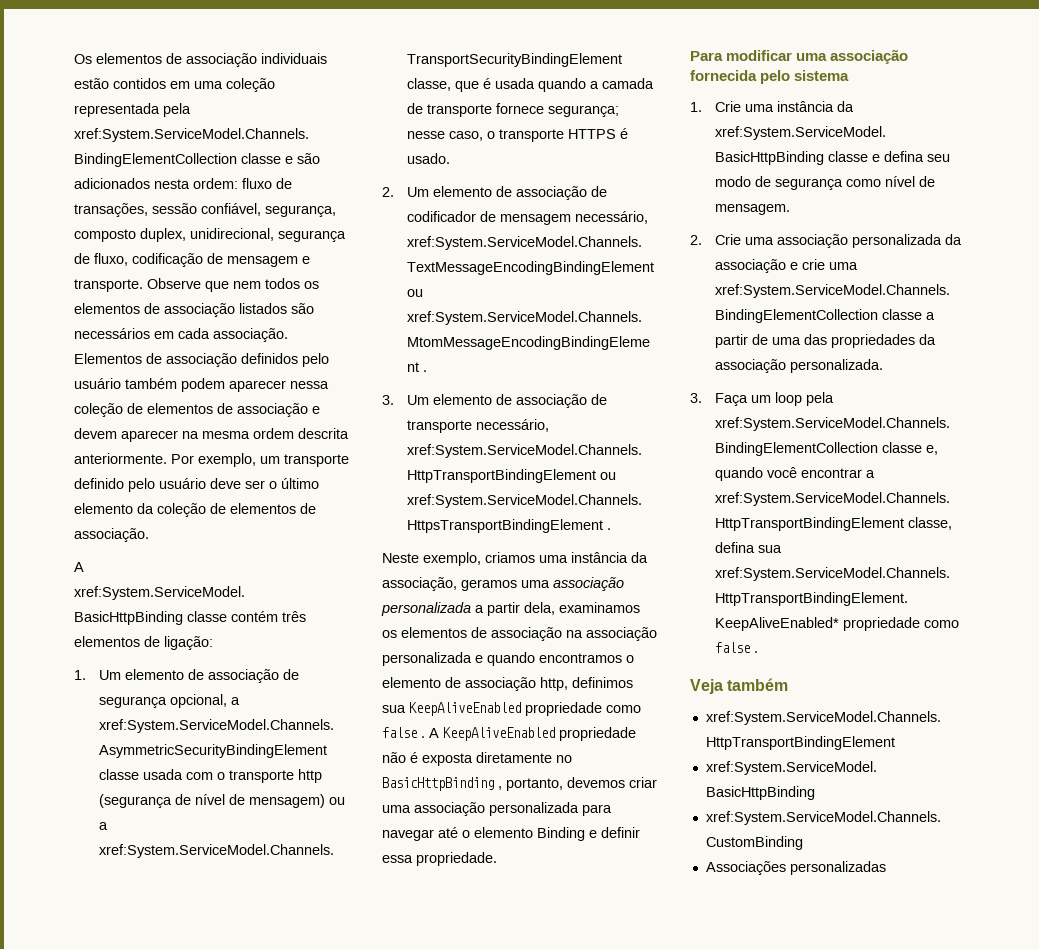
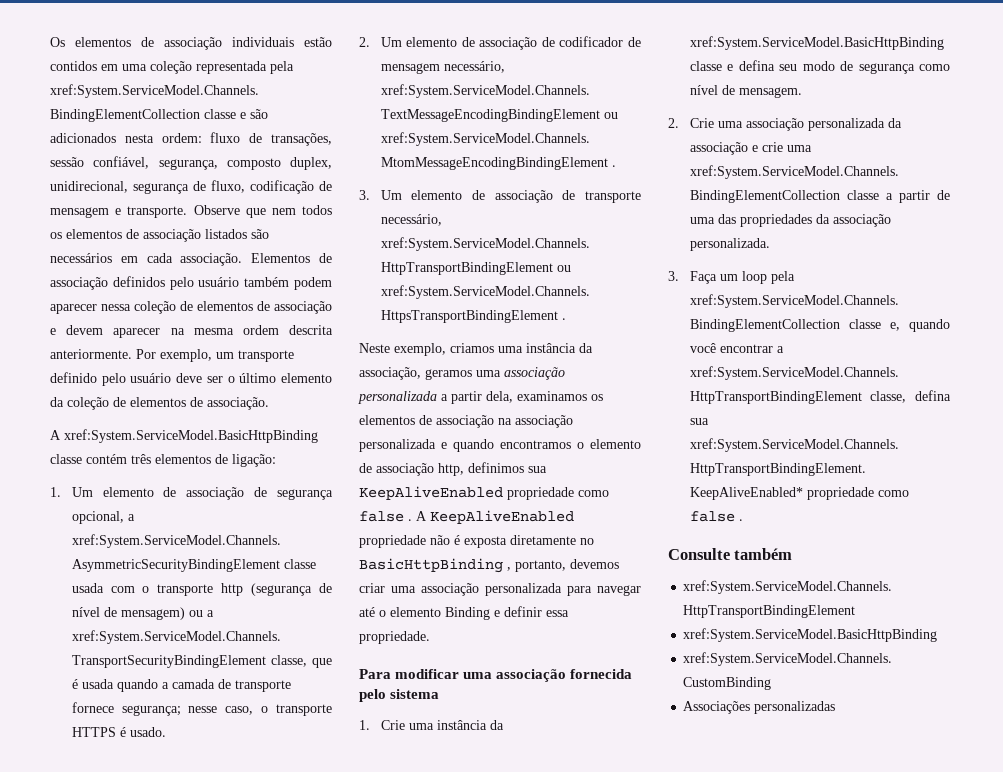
- Veja também
+ Consulte também

